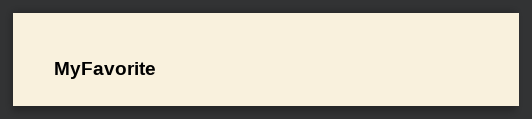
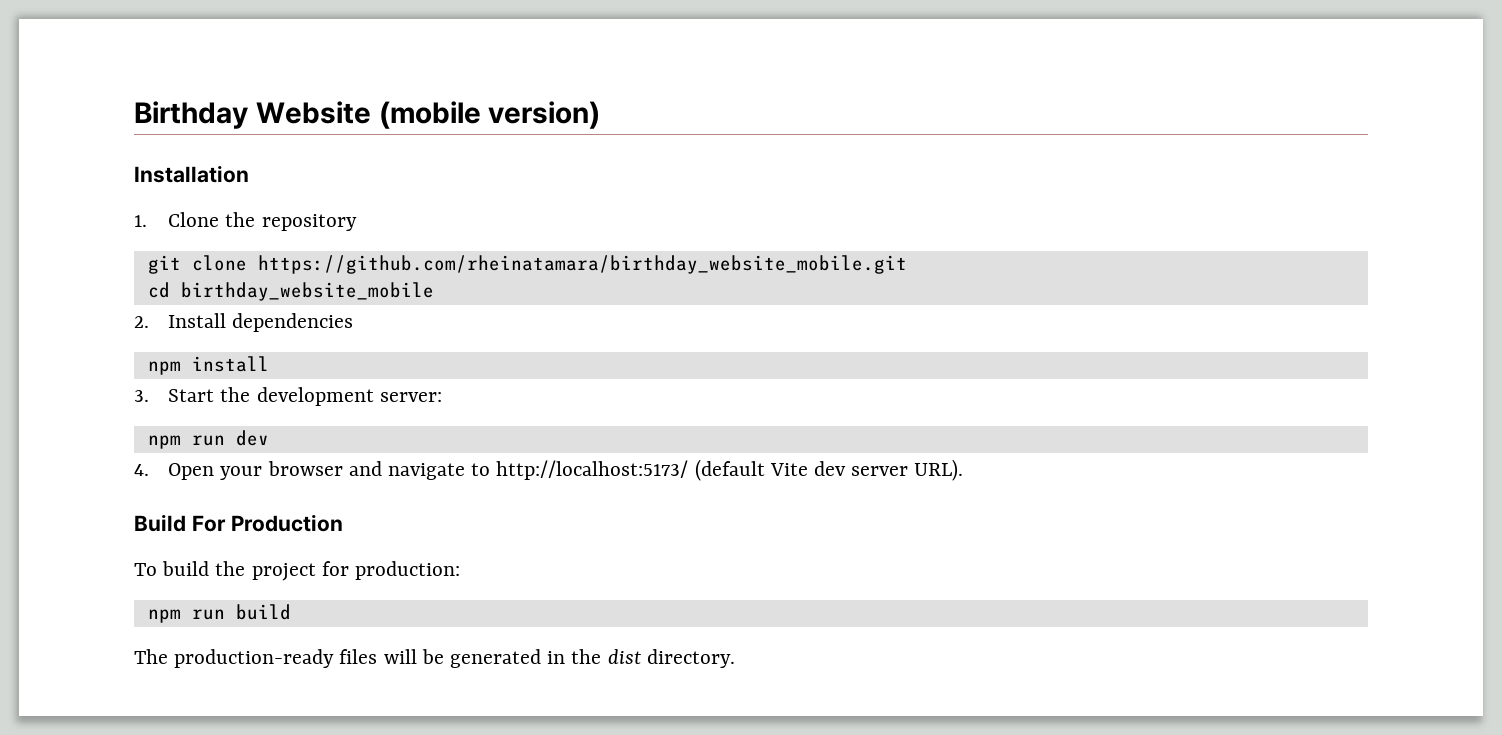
- MyFavorite
+ Birthday Website (mobile version)
+ Installation
+ 1. Clone the repository
+ git clone https://github.com/rheinatamara/birthday_website_mobile.git
+ cd birthday_website_mobile
+ 2. Install dependencies
+ npm install
+ 3. Start the development server:
+ npm run dev
+ 4. Open your browser and navigate to http://localhost:5173/ (default Vite dev server URL).
+ Build For Production
+ To build the project for production:
+ npm run build
+ The production-ready files will be generated in the dist directory.

